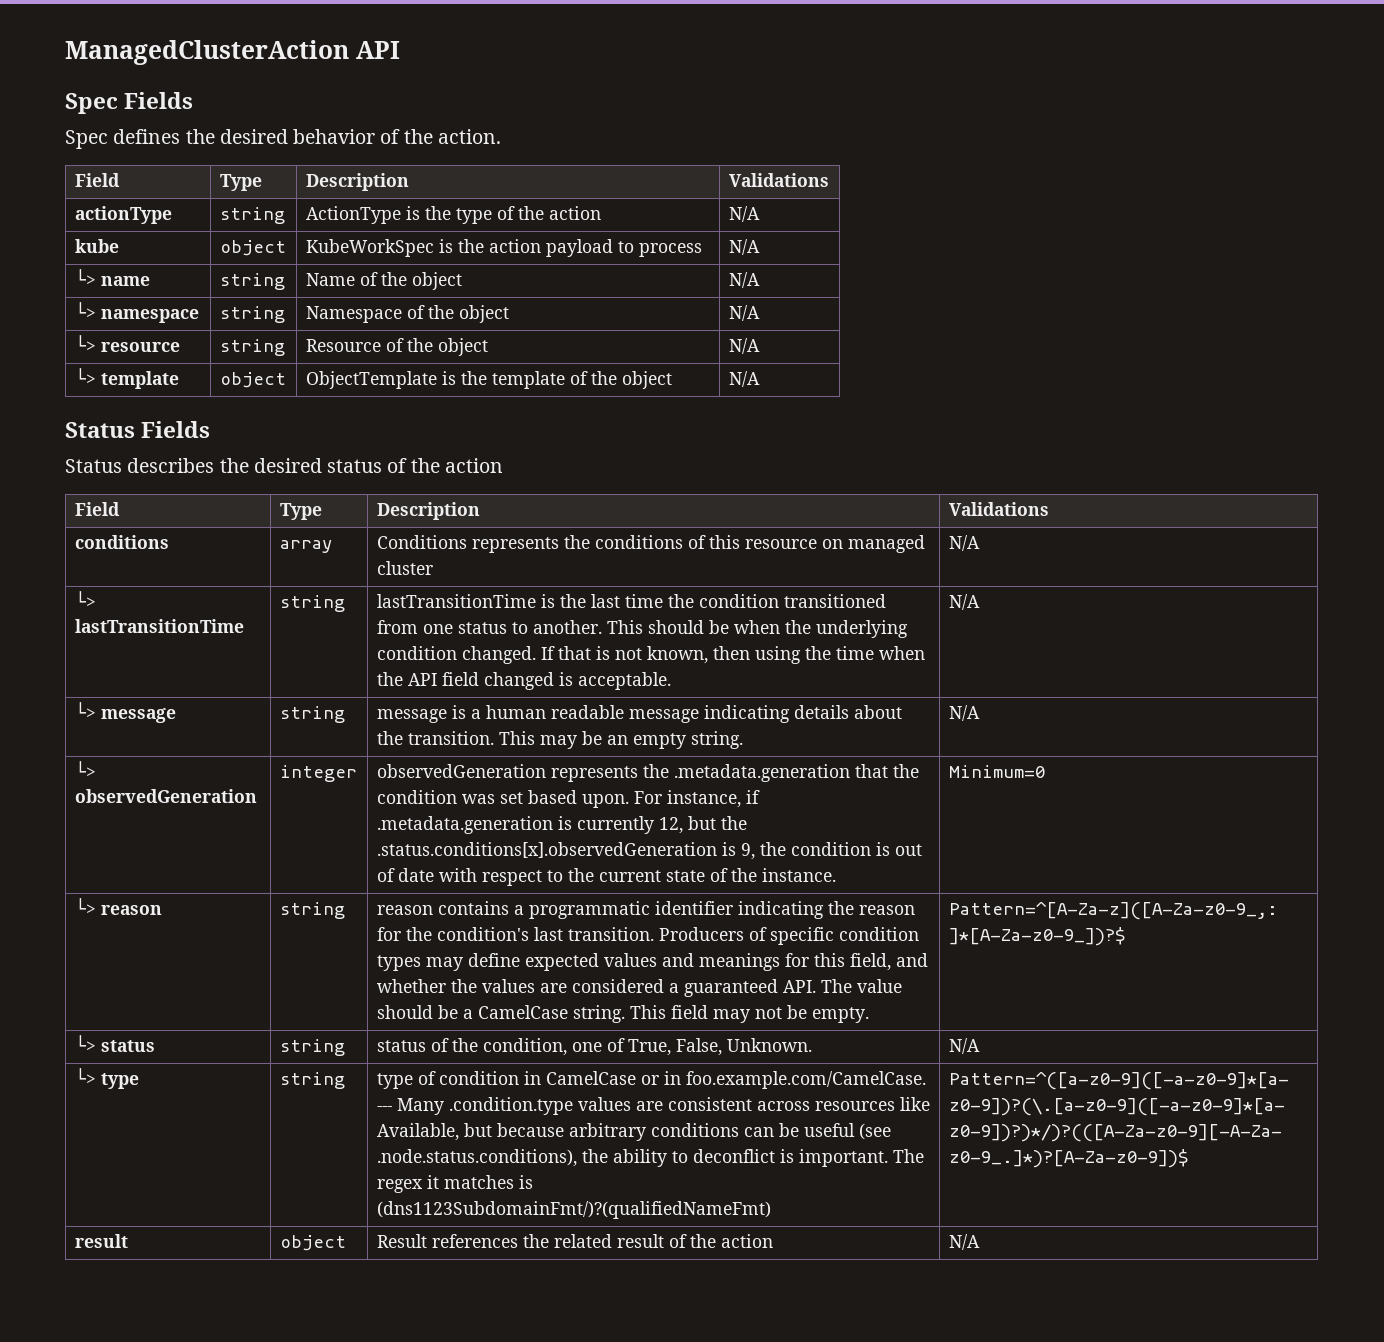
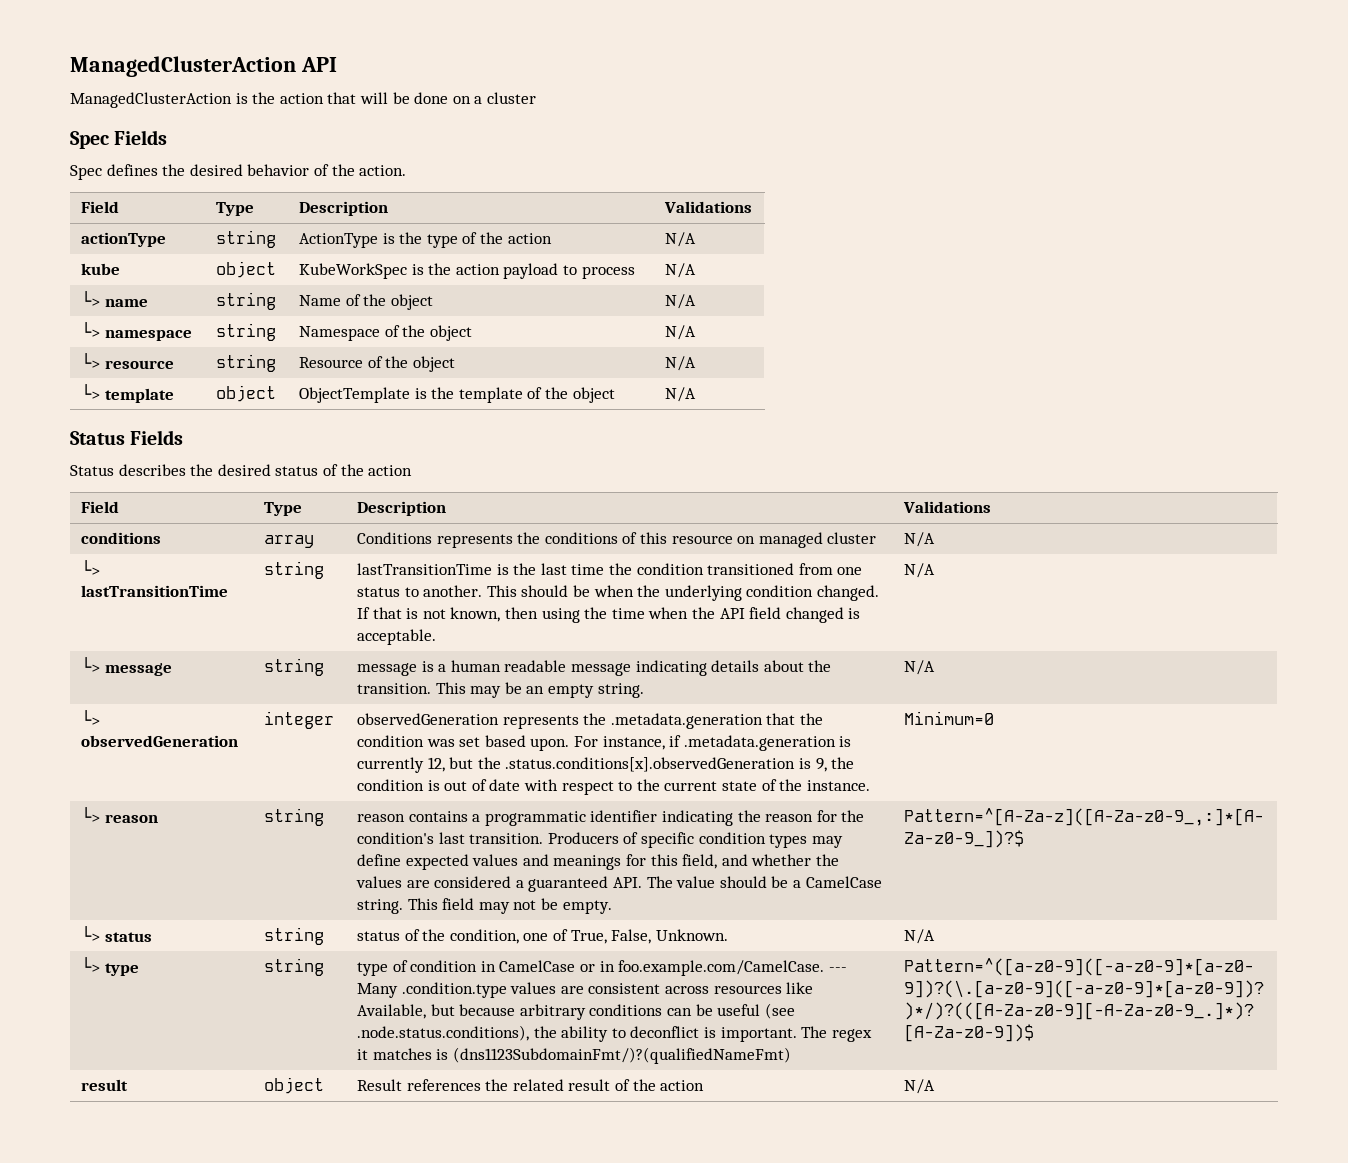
+ ManagedClusterAction is the action that will be done on a cluster

